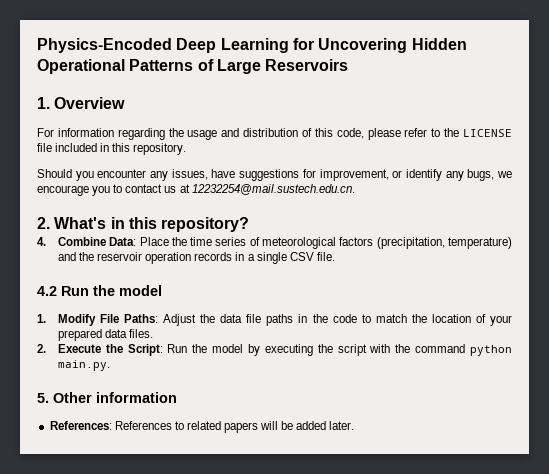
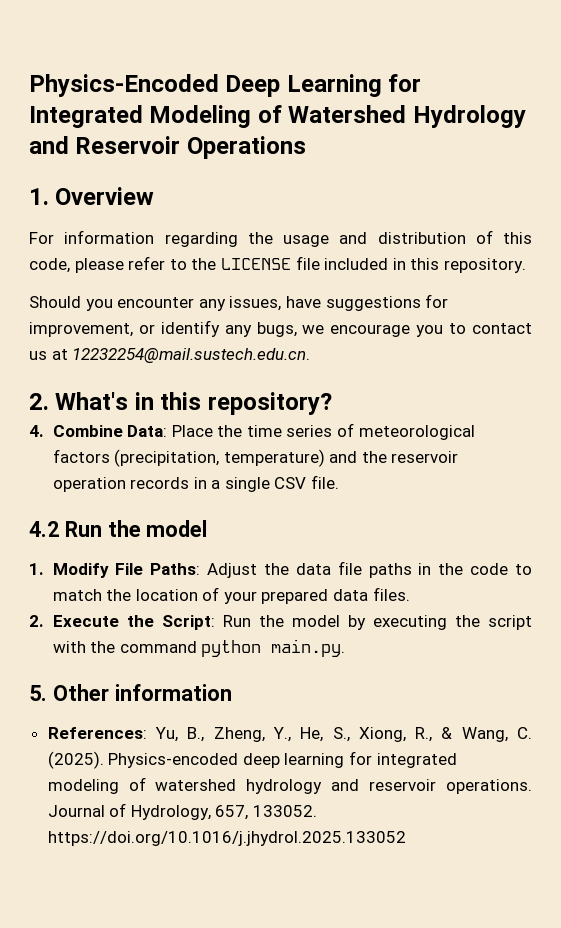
- Physics-Encoded Deep Learning for Uncovering Hidden Operational Patterns of Large Reservoirs
+ Physics-Encoded Deep Learning for Integrated Modeling of Watershed Hydrology and Reservoir Operations
- References: References to related papers will be added later.
+ References: Yu, B., Zheng, Y., He, S., Xiong, R., & Wang, C. (2025). Physics-encoded deep learning for integrated modeling of watershed hydrology and reservoir operations. Journal of Hydrology, 657, 133052. https://doi.org/10.1016/j.jhydrol.2025.133052

